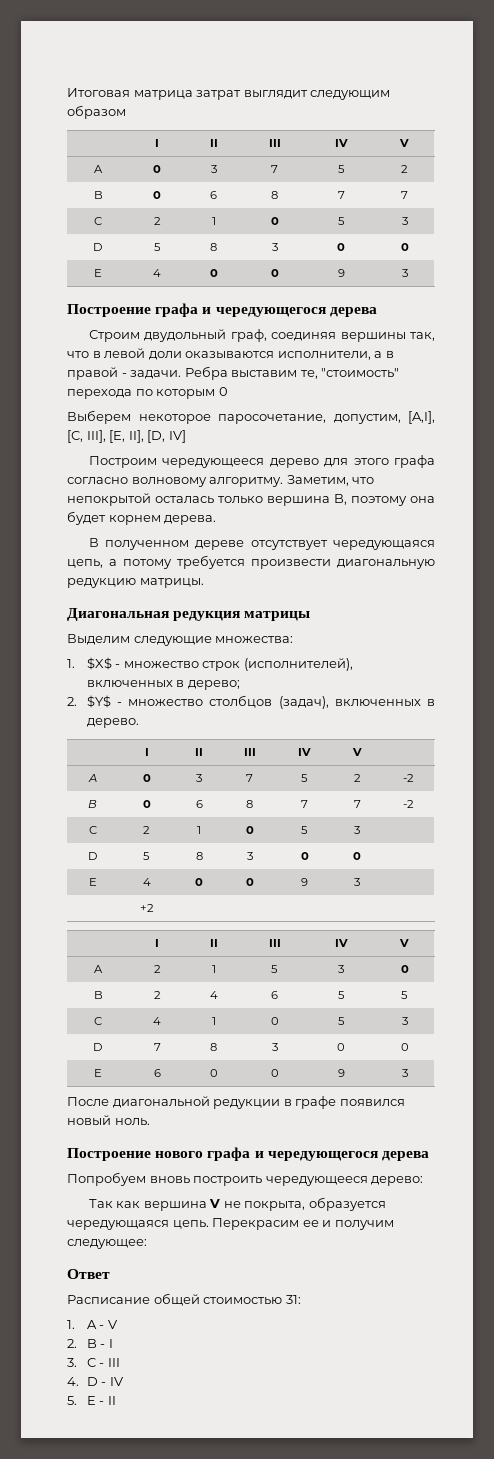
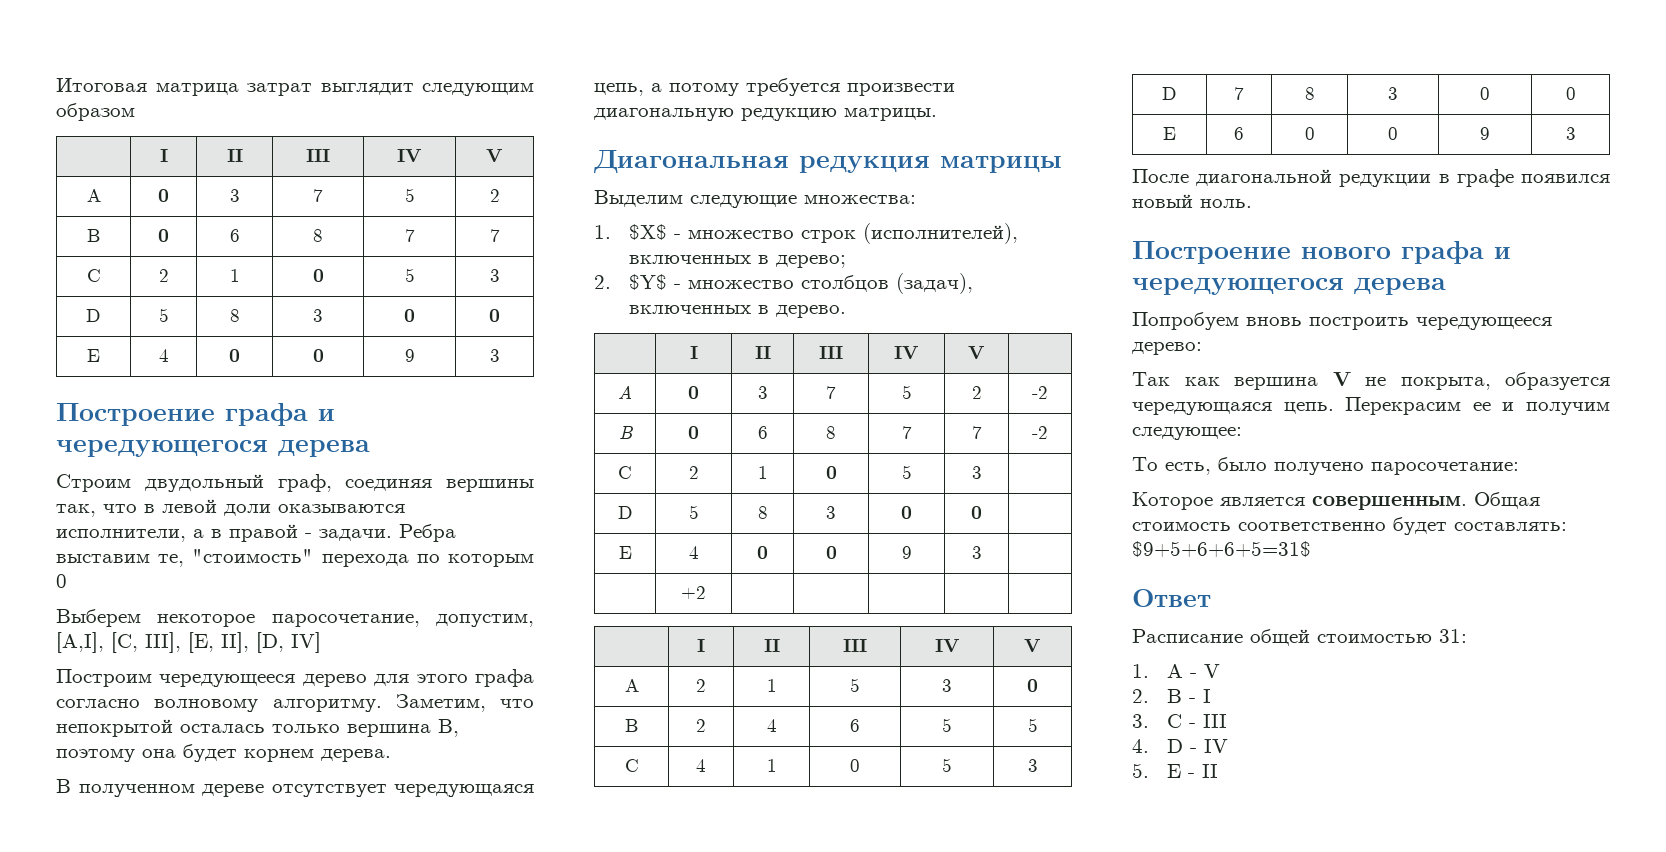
+ То есть, было получено паросочетание:
+ Которое является совершенным. Общая стоимость соответственно будет составлять: $9+5+6+6+5=31$

